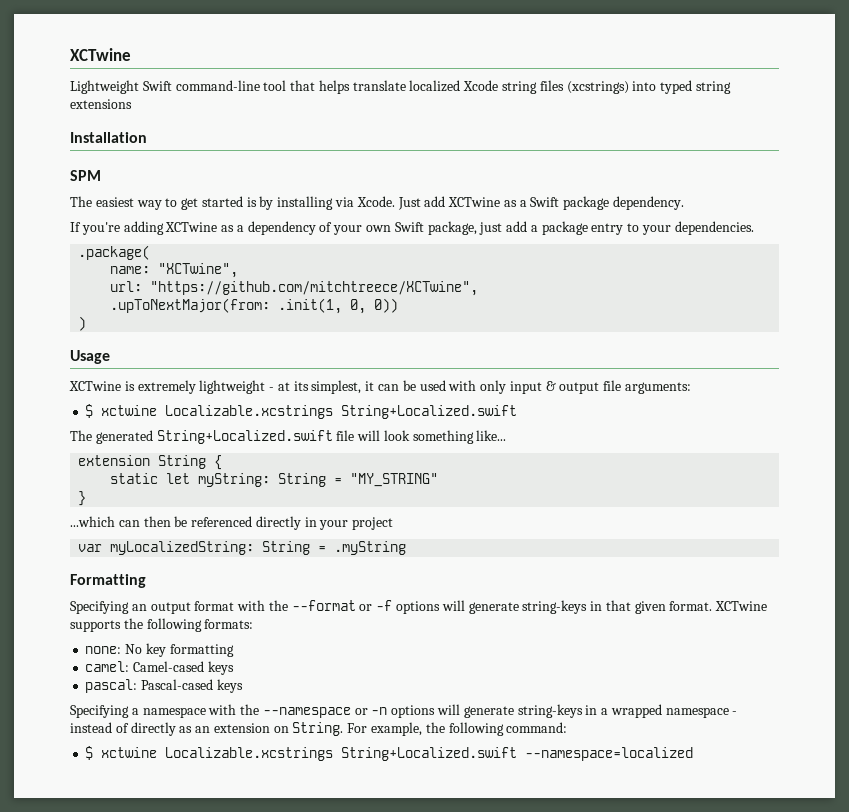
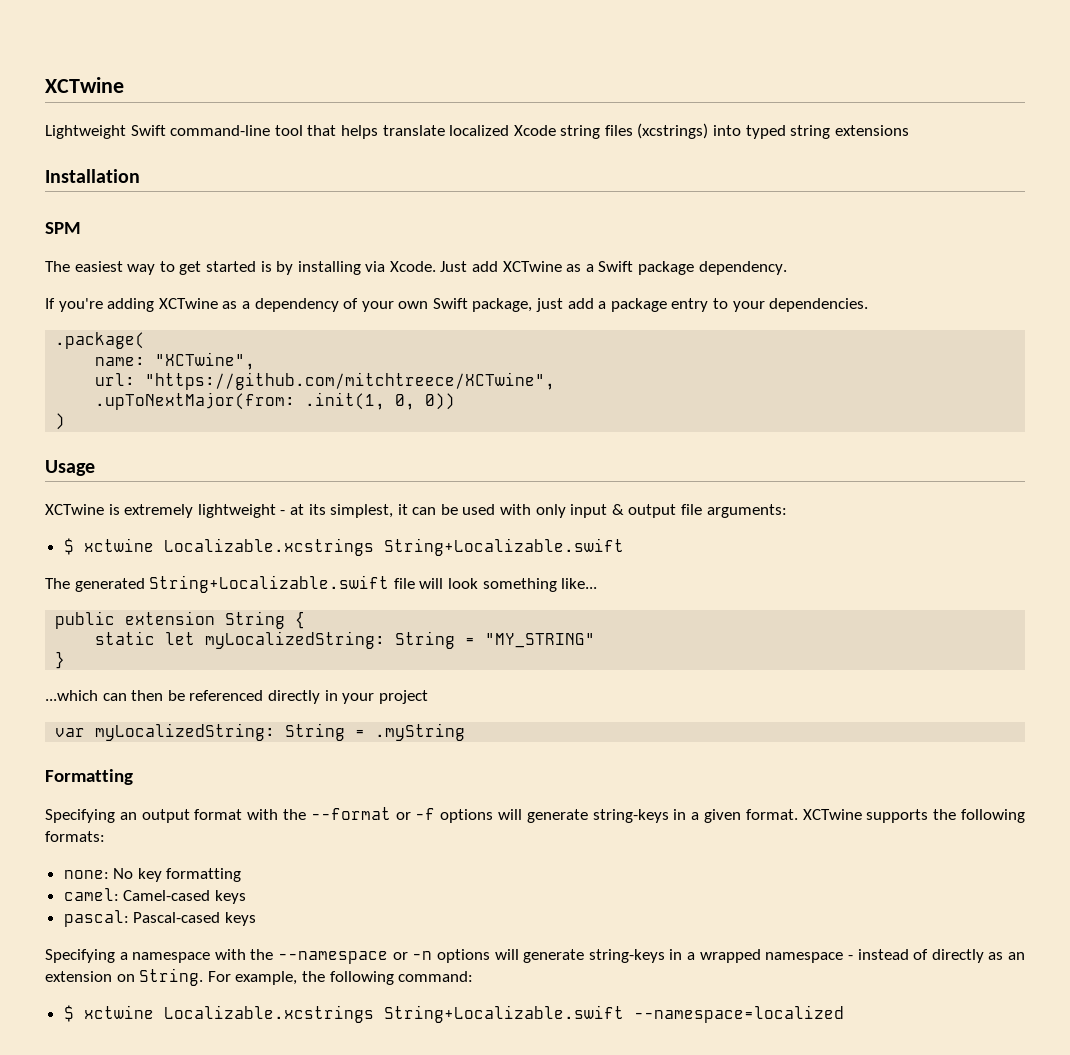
  XCTwine is extremely lightweight - at its simplest, it can be used with only input & output file arguments:
- $ xctwine Localizable.xcstrings String+Localized.swift
+ $ xctwine Localizable.xcstrings String+Localizable.swift
- The generated String+Localized.swift file will look something like...
+ The generated String+Localizable.swift file will look something like...
- extension String {
+ public extension String {
- static let myString: String = "MY_STRING"
+ static let myLocalizedString: String = "MY_STRING"
- Specifying an output format with the --format or -f options will generate string-keys in that given format.
+ Specifying an output format with the --format or -f options will generate string-keys in a given format.
- $ xctwine Localizable.xcstrings String+Localized.swift --namespace=localized
+ $ xctwine Localizable.xcstrings String+Localizable.swift --namespace=localized

